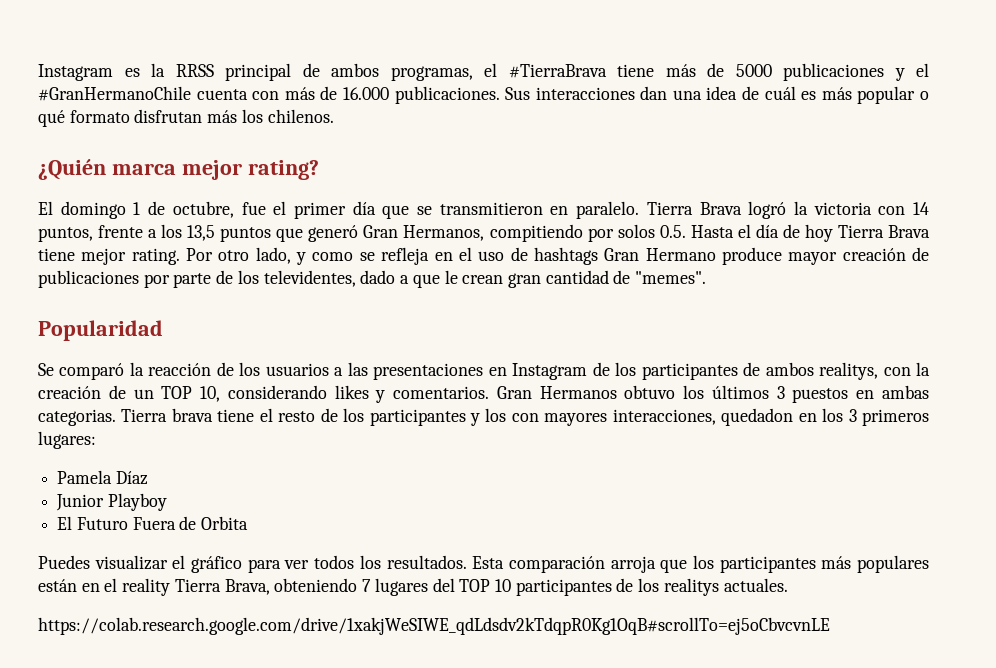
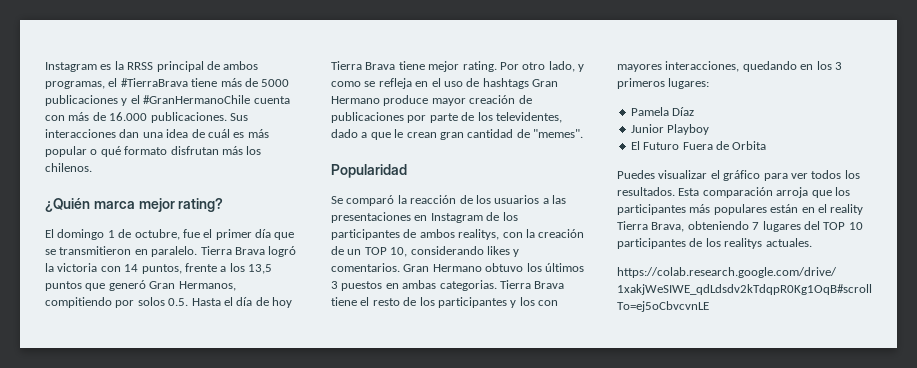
- Gran Hermanos obtuvo los últimos 3 puestos en ambas categorias.
+ Gran Hermano obtuvo los últimos 3 puestos en ambas categorias.
- Tierra brava tiene el resto de los participantes y los con mayores interacciones, quedadon en los 3 primeros lugares:
+ Tierra Brava tiene el resto de los participantes y los con mayores interacciones, quedando en los 3 primeros lugares:

